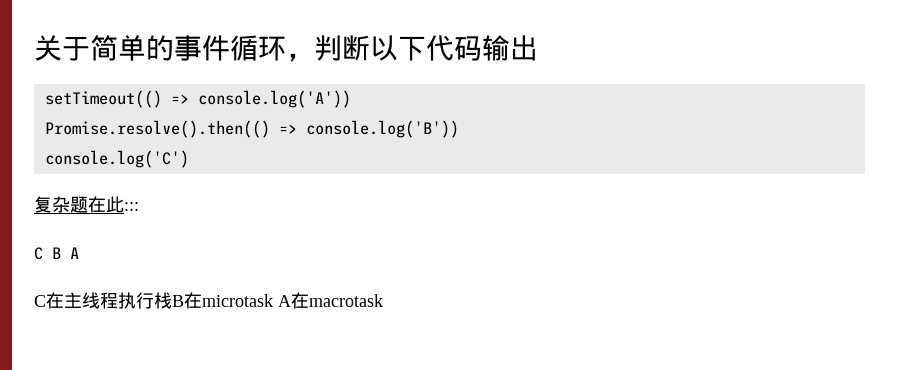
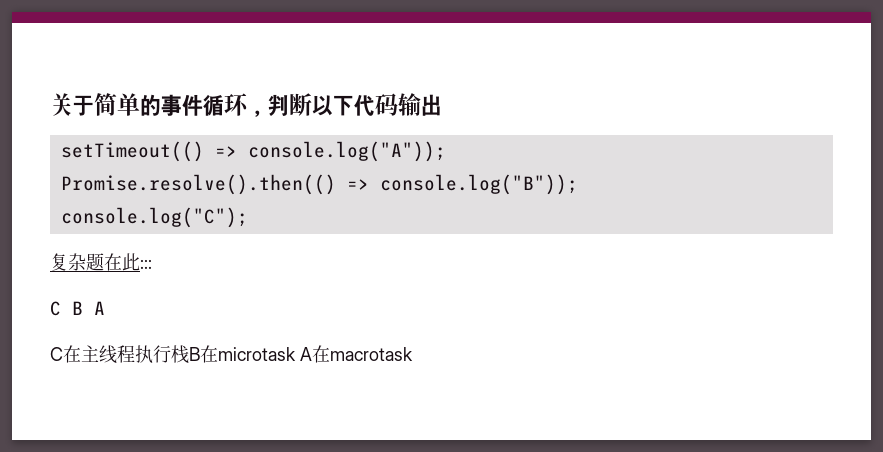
- setTimeout(() => console.log('A'))
+ setTimeout(() => console.log("A"));
- Promise.resolve().then(() => console.log('B'))
- console.log('C')
+ Promise.resolve().then(() => console.log("B"));
+ console.log("C");

